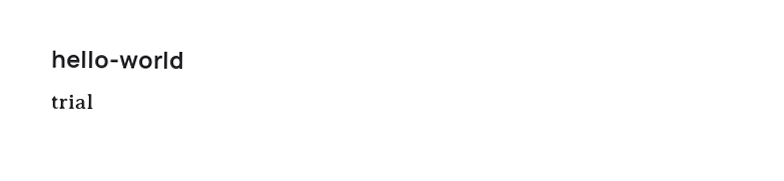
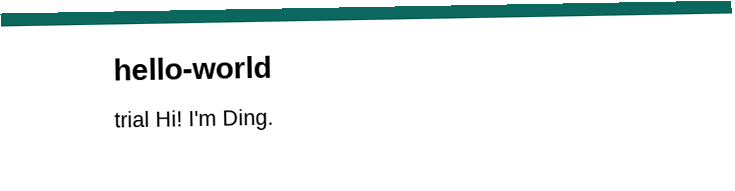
- trial
+ trial Hi! I'm Ding.

